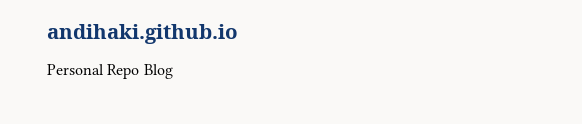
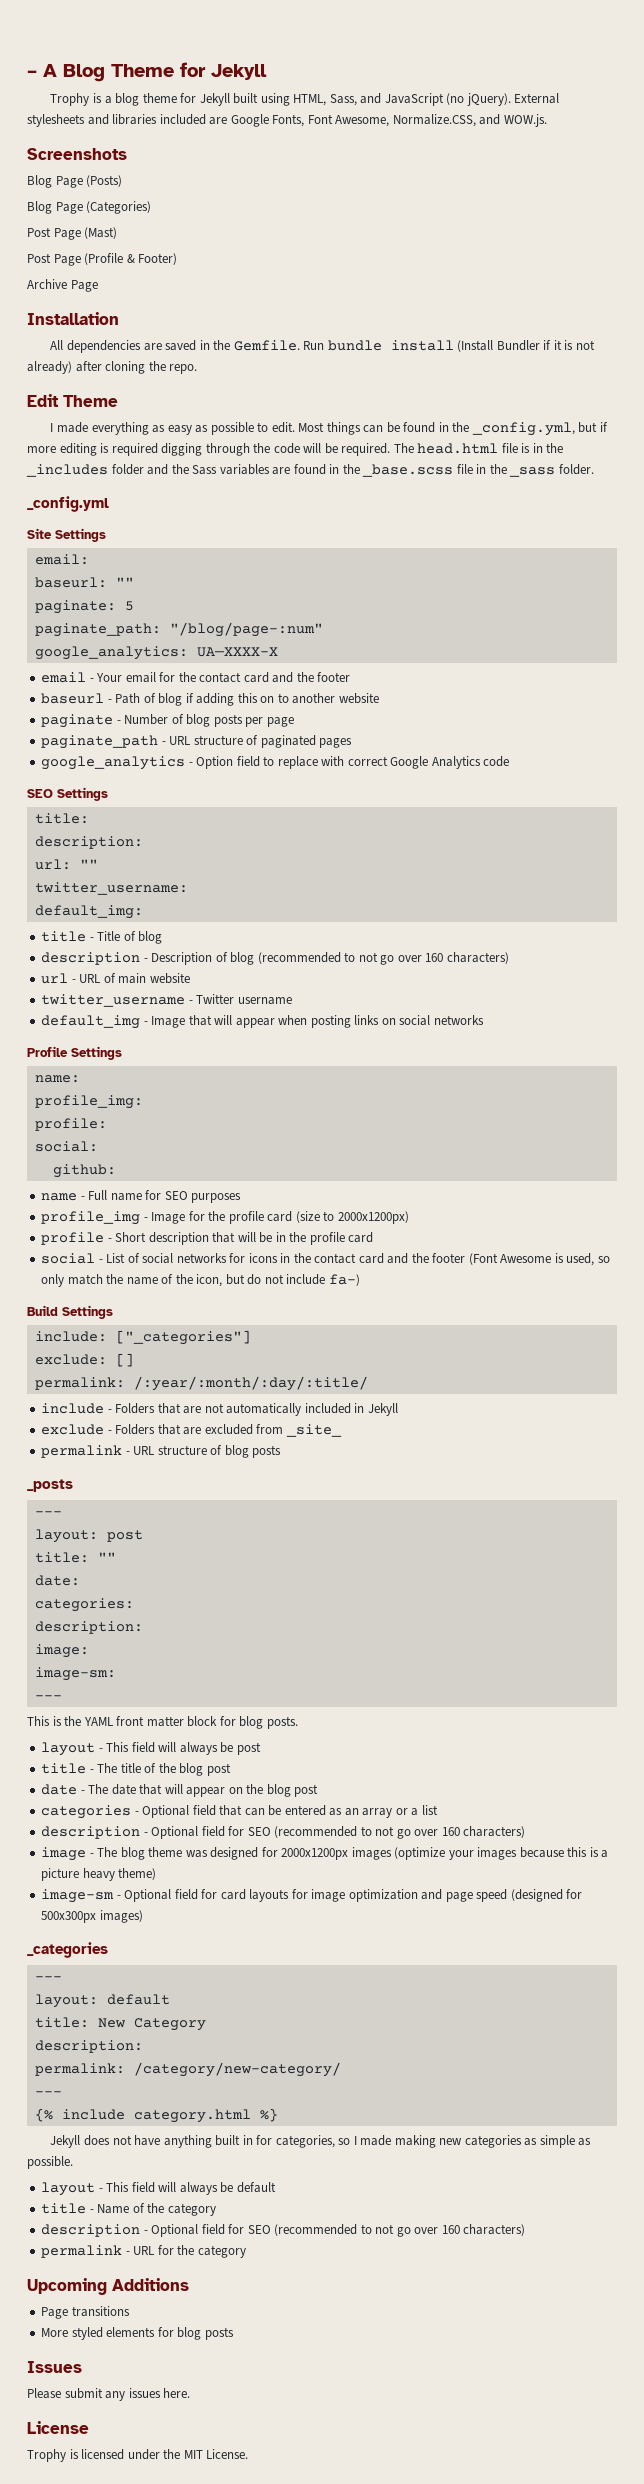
- andihaki.github.io
- Personal Repo Blog
+ – A Blog Theme for Jekyll
+ Trophy is a blog theme for Jekyll built using HTML, Sass, and JavaScript (no jQuery). External stylesheets and libraries included are Google Fonts, Font Awesome, Normalize.CSS, and WOW.js.
+ Screenshots
+ Blog Page (Posts)
+ Blog Page (Categories)
+ Post Page (Mast)
+ Post Page (Profile & Footer)
+ Archive Page
+ Installation
+ All dependencies are saved in the Gemfile. Run bundle install (Install Bundler if it is not already) after cloning the repo.
+ Edit Theme
+ I made everything as easy as possible to edit. Most things can be found in the _config.yml, but if more editing is required digging through the code will be required. The head.html file is in the _includes folder and the Sass variables are found in the _base.scss file in the _sass folder.
+ _config.yml
+ Site Settings
+ email:
+ baseurl: ""
+ paginate: 5
+ paginate_path: "/blog/page-:num"
+ google_analytics: UA—XXXX-X
+ email - Your email for the contact card and the footer
+ baseurl - Path of blog if adding this on to another website
+ paginate - Number of blog posts per page
+ paginate_path - URL structure of paginated pages
+ google_analytics - Option field to replace with correct Google Analytics code
+ SEO Settings
+ title:
+ description:
+ url: ""
+ twitter_username:
+ default_img:
+ title - Title of blog
+ description - Description of blog (recommended to not go over 160 characters)
+ url - URL of main website
+ twitter_username - Twitter username
+ default_img - Image that will appear when posting links on social networks
+ Profile Settings
+ name:
+ profile_img:
+ profile:
+ social:
+ github:
+ name - Full name for SEO purposes
+ profile_img - Image for the profile card (size to 2000x1200px)
+ profile - Short description that will be in the profile card
+ social - List of social networks for icons in the contact card and the footer (Font Awesome is used, so only match the name of the icon, but do not include fa-)
+ Build Settings
+ include: ["_categories"]
+ exclude: []
+ permalink: /:year/:month/:day/:title/
+ include - Folders that are not automatically included in Jekyll
+ exclude - Folders that are excluded from _site_
+ permalink - URL structure of blog posts
+ _posts
+ ---
+ layout: post
+ title: ""
+ date:
+ categories:
+ description:
+ image:
+ image-sm:
+ ---
+ This is the YAML front matter block for blog posts.
+ layout - This field will always be post
+ title - The title of the blog post
+ date - The date that will appear on the blog post
+ categories - Optional field that can be entered as an array or a list
+ description - Optional field for SEO (recommended to not go over 160 characters)
+ image - The blog theme was designed for 2000x1200px images (optimize your images because this is a picture heavy theme)
+ image-sm - Optional field for card layouts for image optimization and page speed (designed for 500x300px images)
+ _categories
+ ---
+ layout: default
+ title: New Category
+ description:
+ permalink: /category/new-category/
+ ---
+ {% include category.html %}
+ Jekyll does not have anything built in for categories, so I made making new categories as simple as possible.
+ layout - This field will always be default
+ title - Name of the category
+ description - Optional field for SEO (recommended to not go over 160 characters)
+ permalink - URL for the category
+ Upcoming Additions
+ Page transitions
+ More styled elements for blog posts
+ Issues
+ Please submit any issues here.
+ License
+ Trophy is licensed under the MIT License.

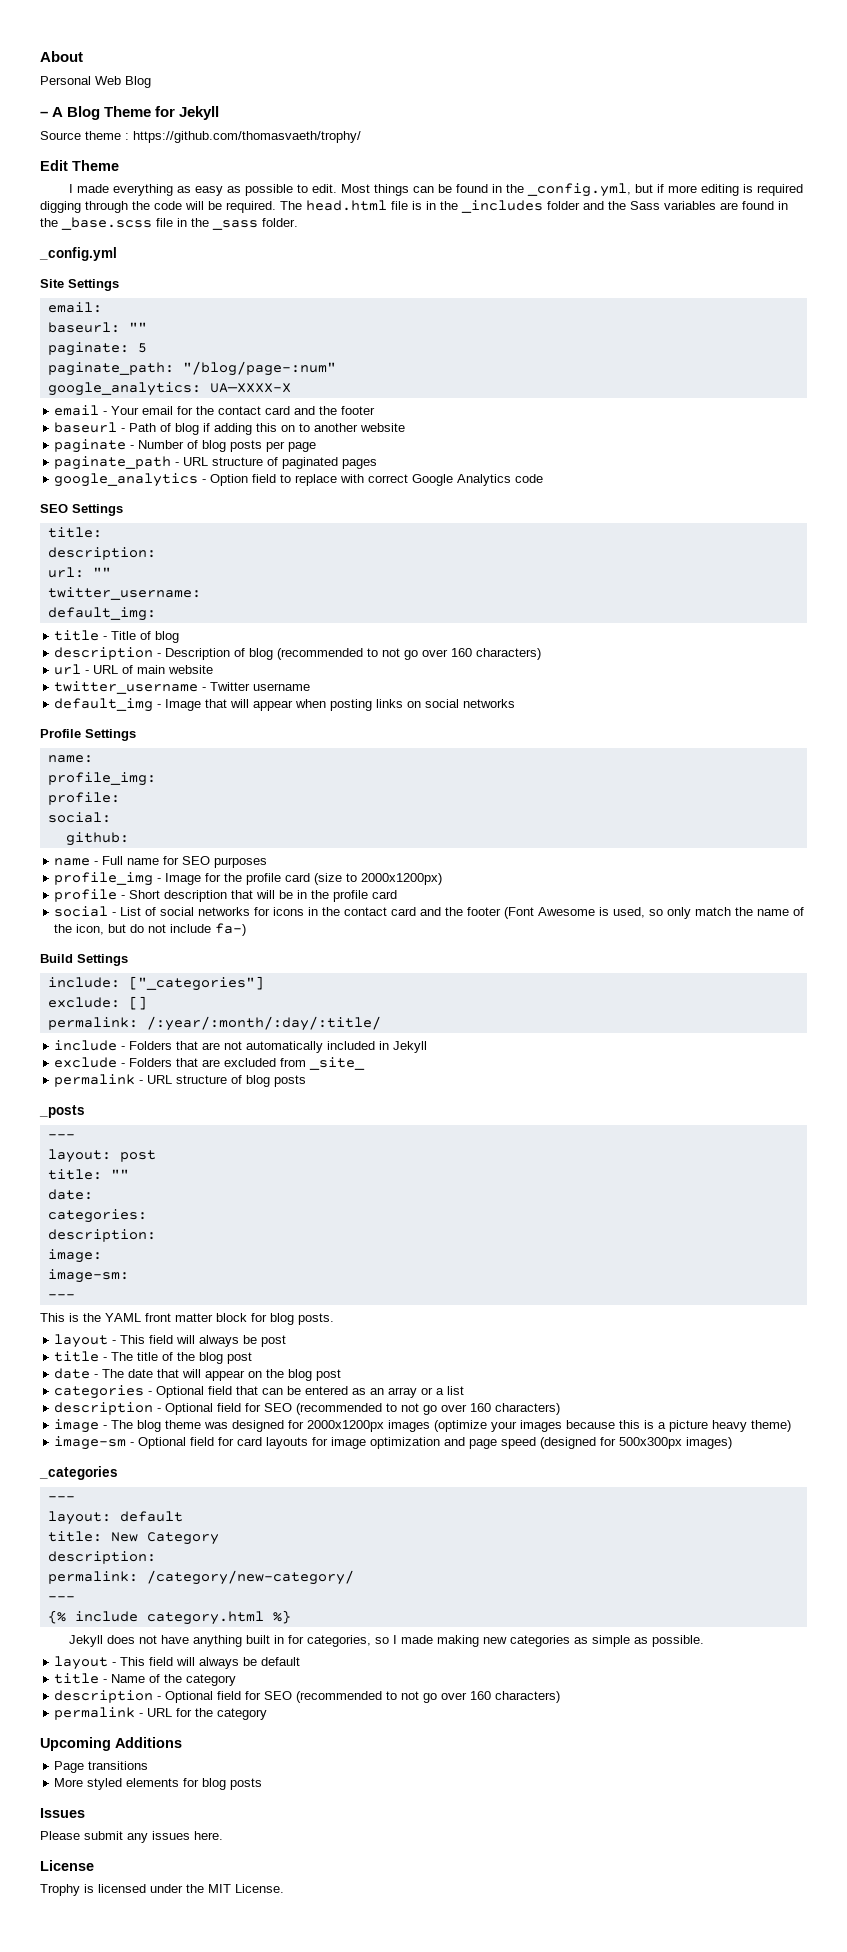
+ About
+ Personal Web Blog
- Trophy is a blog theme for Jekyll built using HTML, Sass, and JavaScript (no jQuery). External stylesheets and libraries included are Google Fonts, Font Awesome, Normalize.CSS, and WOW.js.
- Screenshots
- Blog Page (Posts)
- Blog Page (Categories)
- Post Page (Mast)
- Post Page (Profile & Footer)
- Archive Page
- Installation
- All dependencies are saved in the Gemfile. Run bundle install (Install Bundler if it is not already) after cloning the repo.
+ Source theme : https://github.com/thomasvaeth/trophy/

